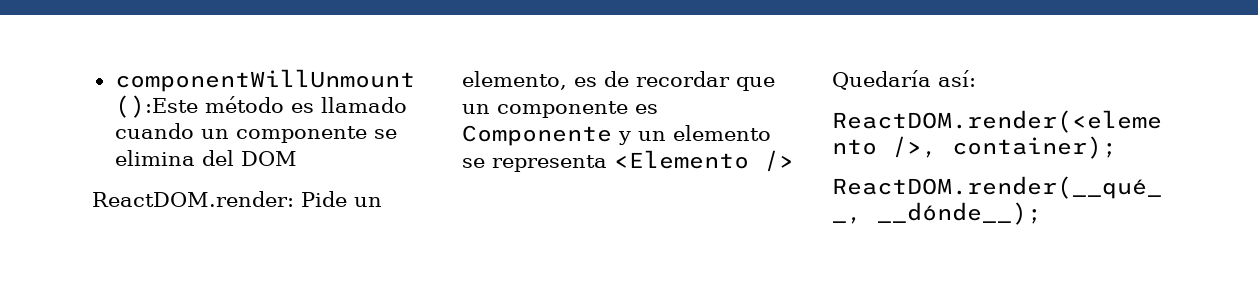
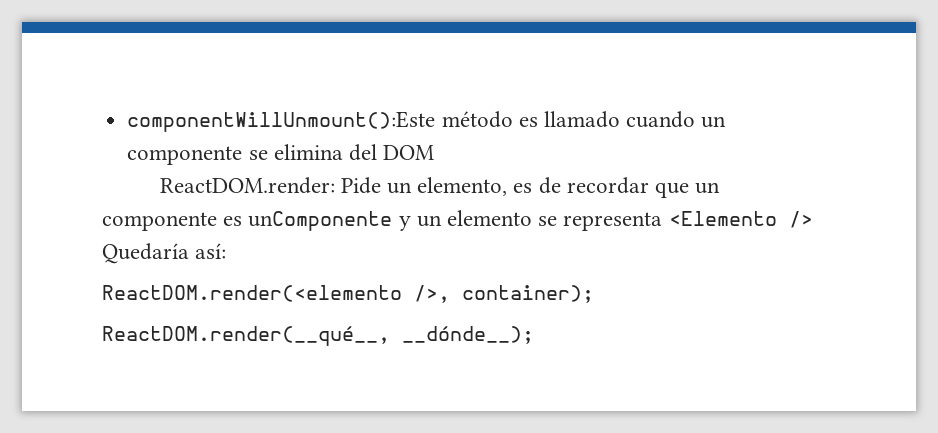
- ReactDOM.render: Pide un elemento, es de recordar que un componente es Componente y un elemento se representa <Elemento /> Quedaría así:
+ ReactDOM.render: Pide un elemento, es de recordar que un componente es unComponente y un elemento se representa <Elemento /> Quedaría así:

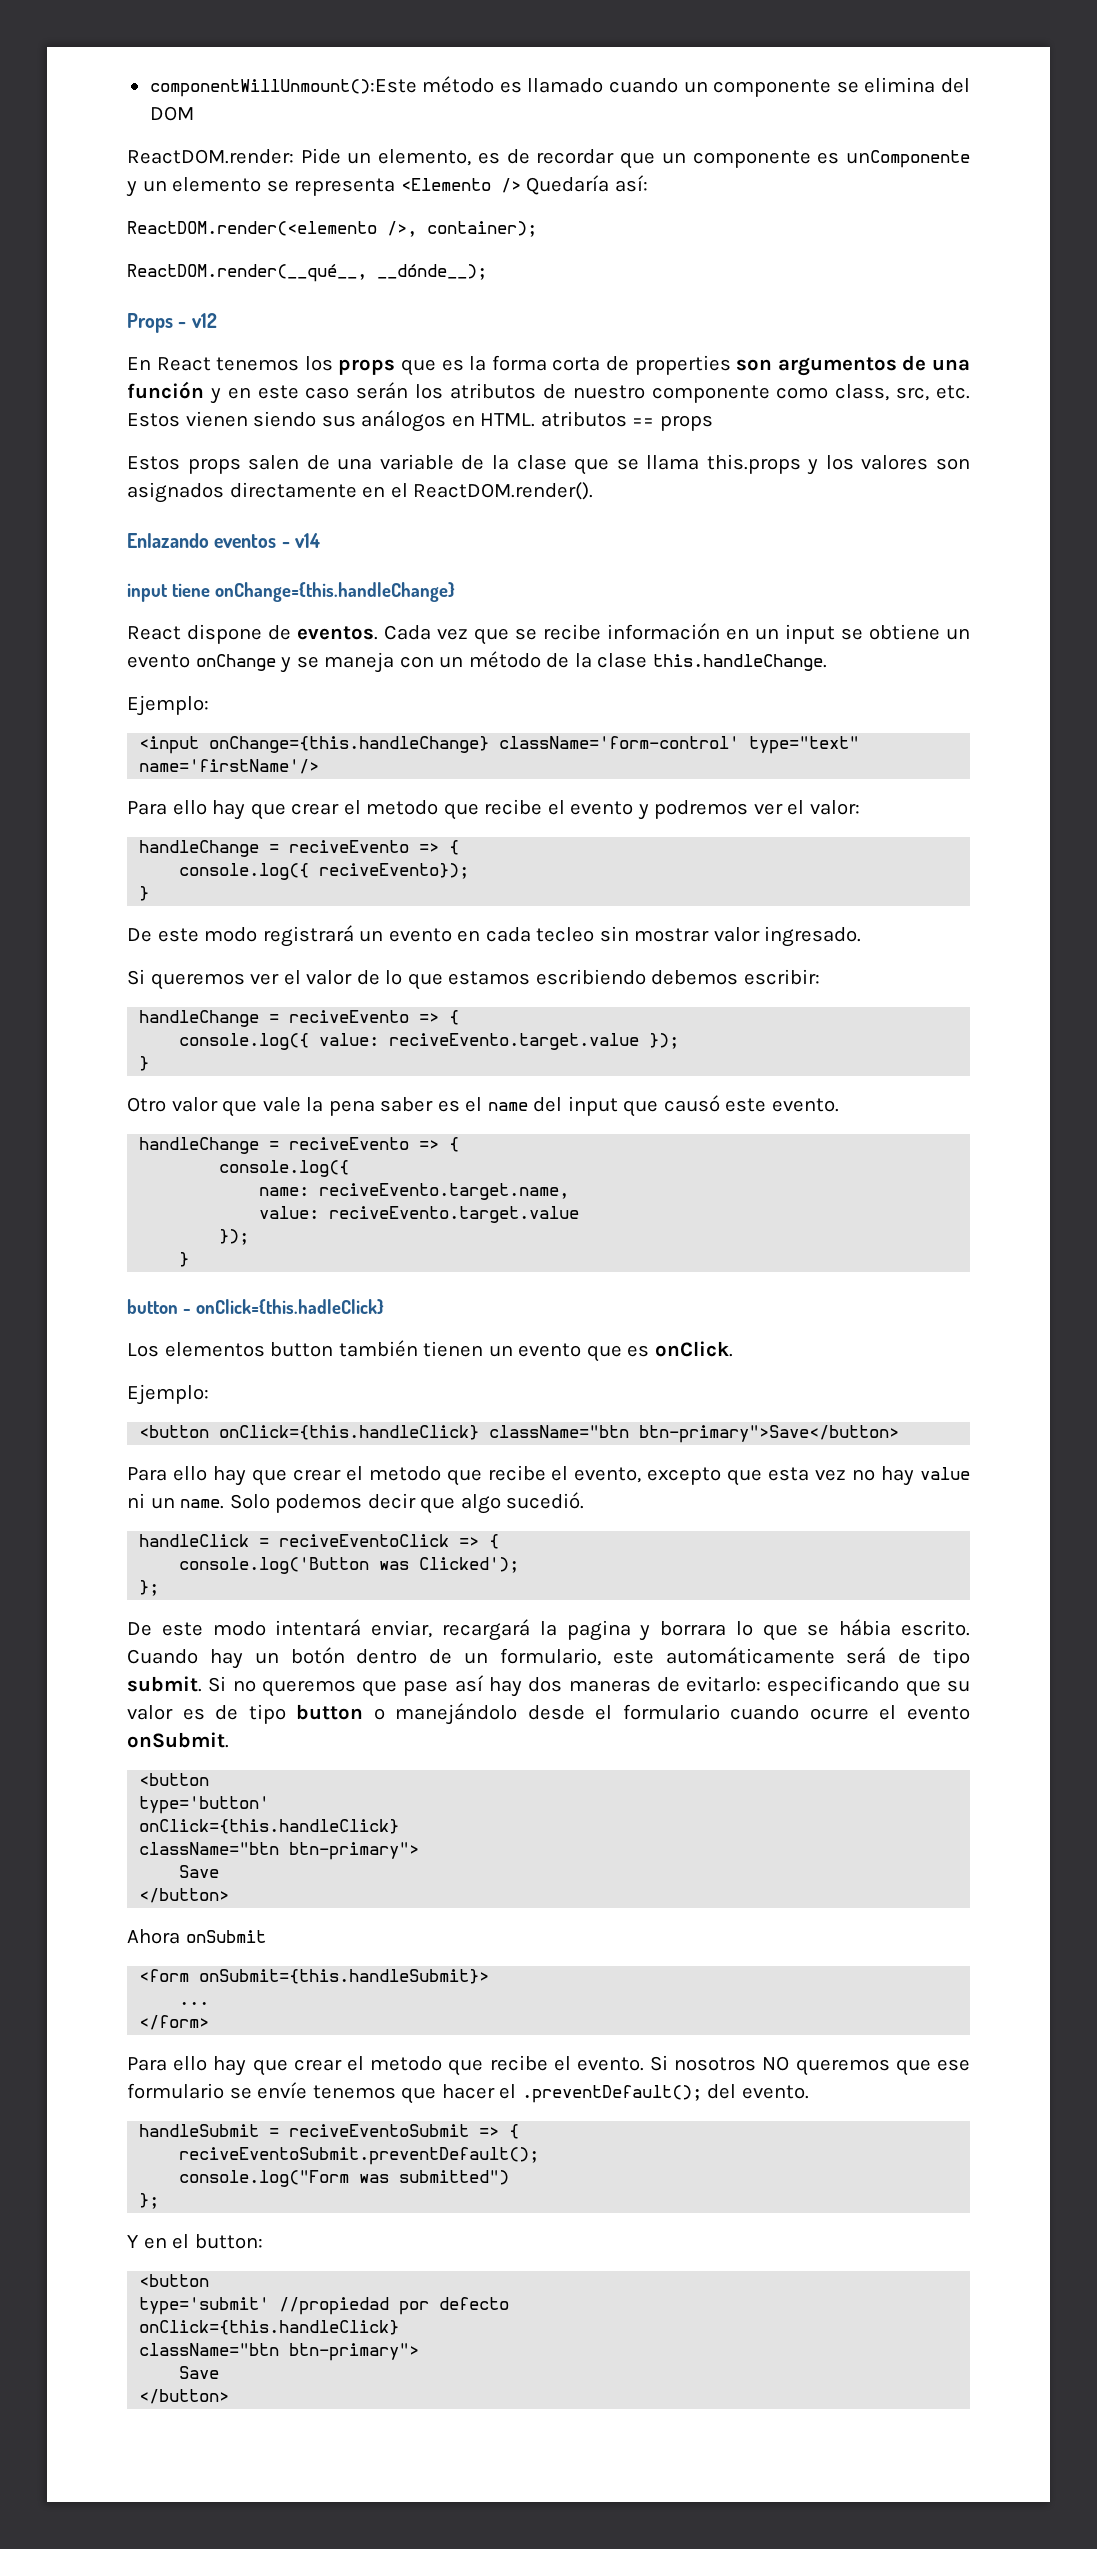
+ Props - v12
+ En React tenemos los props que es la forma corta de properties son argumentos de una función y en este caso serán los atributos de nuestro componente como class, src, etc. Estos vienen siendo sus análogos en HTML. atributos == props
+ Estos props salen de una variable de la clase que se llama this.props y los valores son asignados directamente en el ReactDOM.render().
+ Enlazando eventos - v14
+ input tiene onChange={this.handleChange}
+ React dispone de eventos. Cada vez que se recibe información en un input se obtiene un evento onChange y se maneja con un método de la clase this.handleChange.
+ Ejemplo:
+ <input onChange={this.handleChange} className='form-control' type="text" name='firstName'/>
+ Para ello hay que crear el metodo que recibe el evento y podremos ver el valor:
+ handleChange = reciveEvento => {
+ console.log({ reciveEvento});
+ }
+ De este modo registrará un evento en cada tecleo sin mostrar valor ingresado.
+ Si queremos ver el valor de lo que estamos escribiendo debemos escribir:
+ handleChange = reciveEvento => {
+ console.log({ value: reciveEvento.target.value });
+ }
+ Otro valor que vale la pena saber es el name del input que causó este evento.
+ handleChange = reciveEvento => {
+ console.log({
+ name: reciveEvento.target.name,
+ value: reciveEvento.target.value
+ });
+ }
+ button - onClick={this.hadleClick}
+ Los elementos button también tienen un evento que es onClick.
+ Ejemplo:
+ <button onClick={this.handleClick} className="btn btn-primary">Save</button>
+ Para ello hay que crear el metodo que recibe el evento, excepto que esta vez no hay value ni un name. Solo podemos decir que algo sucedió.
+ handleClick = reciveEventoClick => {
+ console.log('Button was Clicked');
+ };
+ De este modo intentará enviar, recargará la pagina y borrara lo que se hábia escrito. Cuando hay un botón dentro de un formulario, este automáticamente será de tipo submit. Si no queremos que pase así hay dos maneras de evitarlo: especificando que su valor es de tipo button o manejándolo desde el formulario cuando ocurre el evento onSubmit.
+ <button
+ type='button'
+ onClick={this.handleClick}
+ className="btn btn-primary">
+ Save
+ </button>
+ Ahora onSubmit
+ <form onSubmit={this.handleSubmit}>
+ ...
+ </form>
+ Para ello hay que crear el metodo que recibe el evento. Si nosotros NO queremos que ese formulario se envíe tenemos que hacer el .preventDefault(); del evento.
+ handleSubmit = reciveEventoSubmit => {
+ reciveEventoSubmit.preventDefault();
+ console.log("Form was submitted")
+ };
+ Y en el button:
+ <button
+ type='submit' //propiedad por defecto
+ onClick={this.handleClick}
+ className="btn btn-primary">
+ Save
+ </button>

